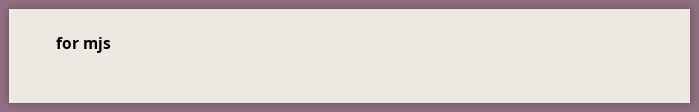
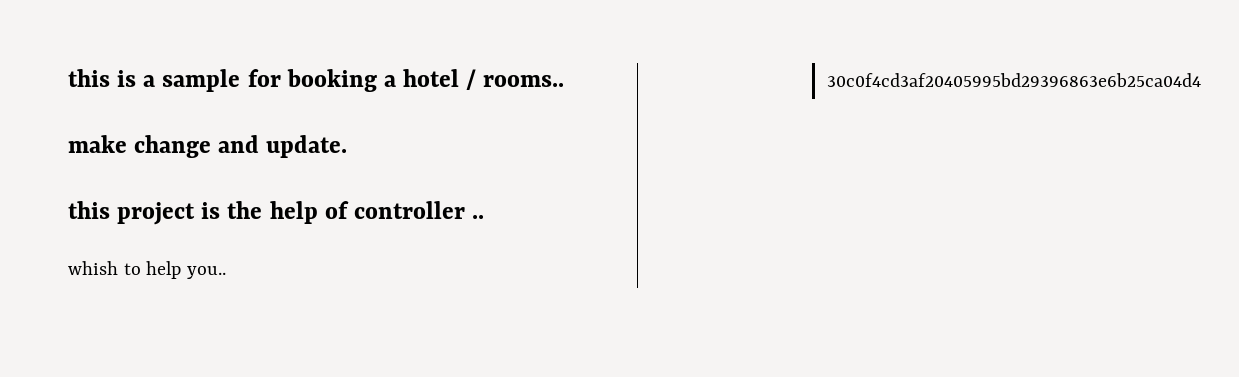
- for mjs
+ this is a sample for booking a hotel / rooms..
+ make change and update.
+ this project is the help of controller ..
+ whish to help you..
+ 30c0f4cd3af20405995bd29396863e6b25ca04d4

